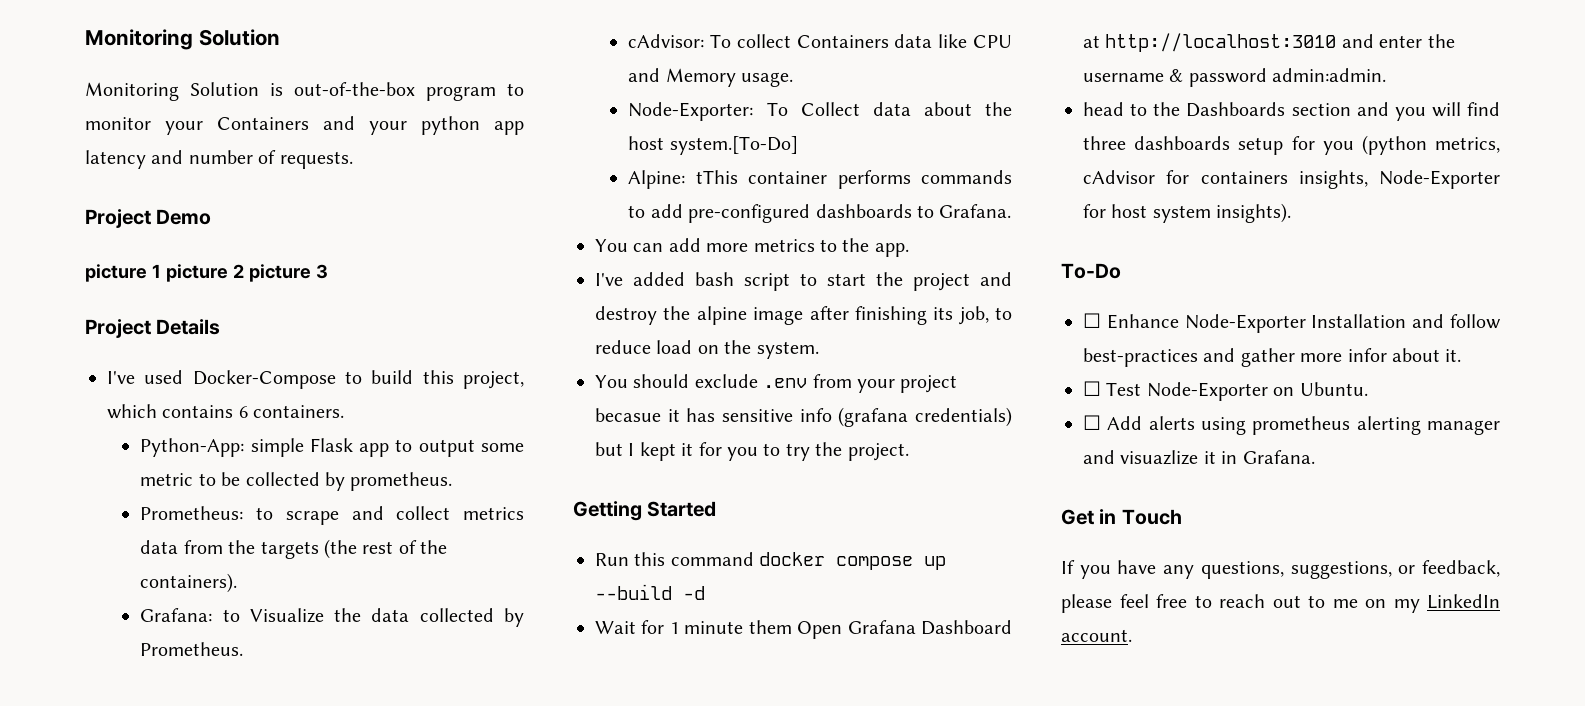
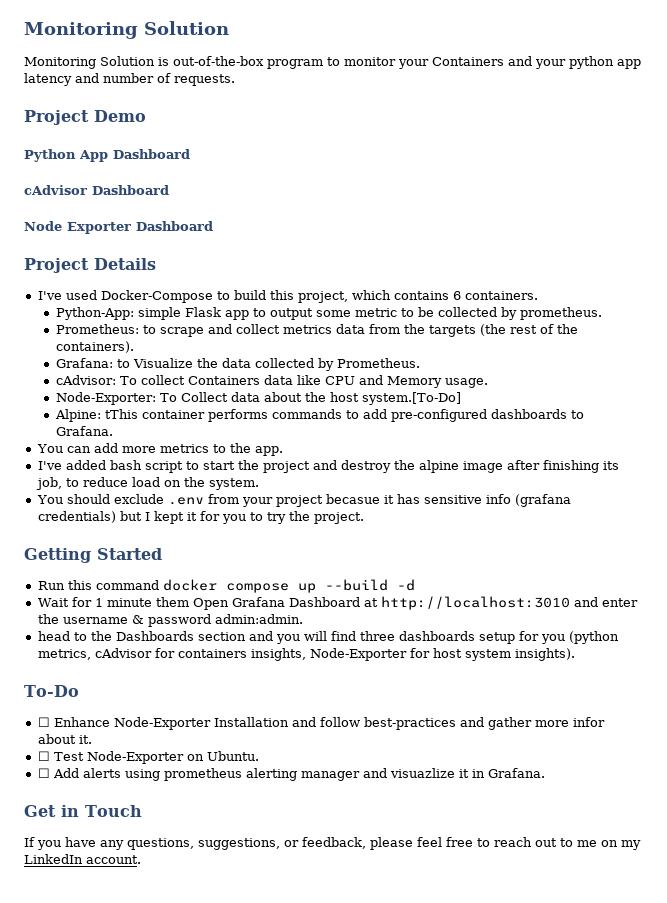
- picture 1 picture 2 picture 3
+ Python App Dashboard
+ cAdvisor Dashboard
+ Node Exporter Dashboard

